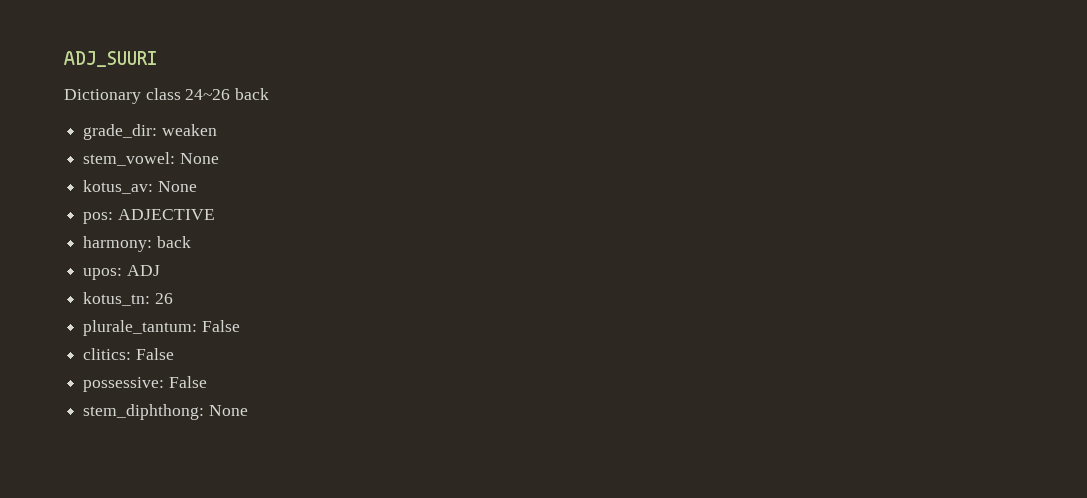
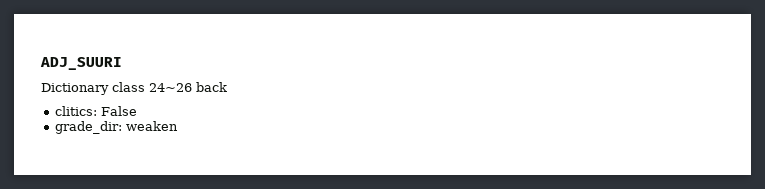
+ clitics: False
  grade_dir: weaken
- stem_vowel: None
- kotus_av: None
- pos: ADJECTIVE
- harmony: back
- upos: ADJ
- kotus_tn: 26
- plurale_tantum: False
- clitics: False
- possessive: False
- stem_diphthong: None

